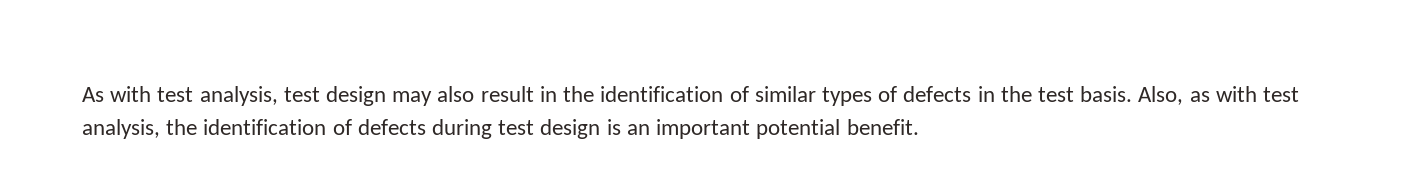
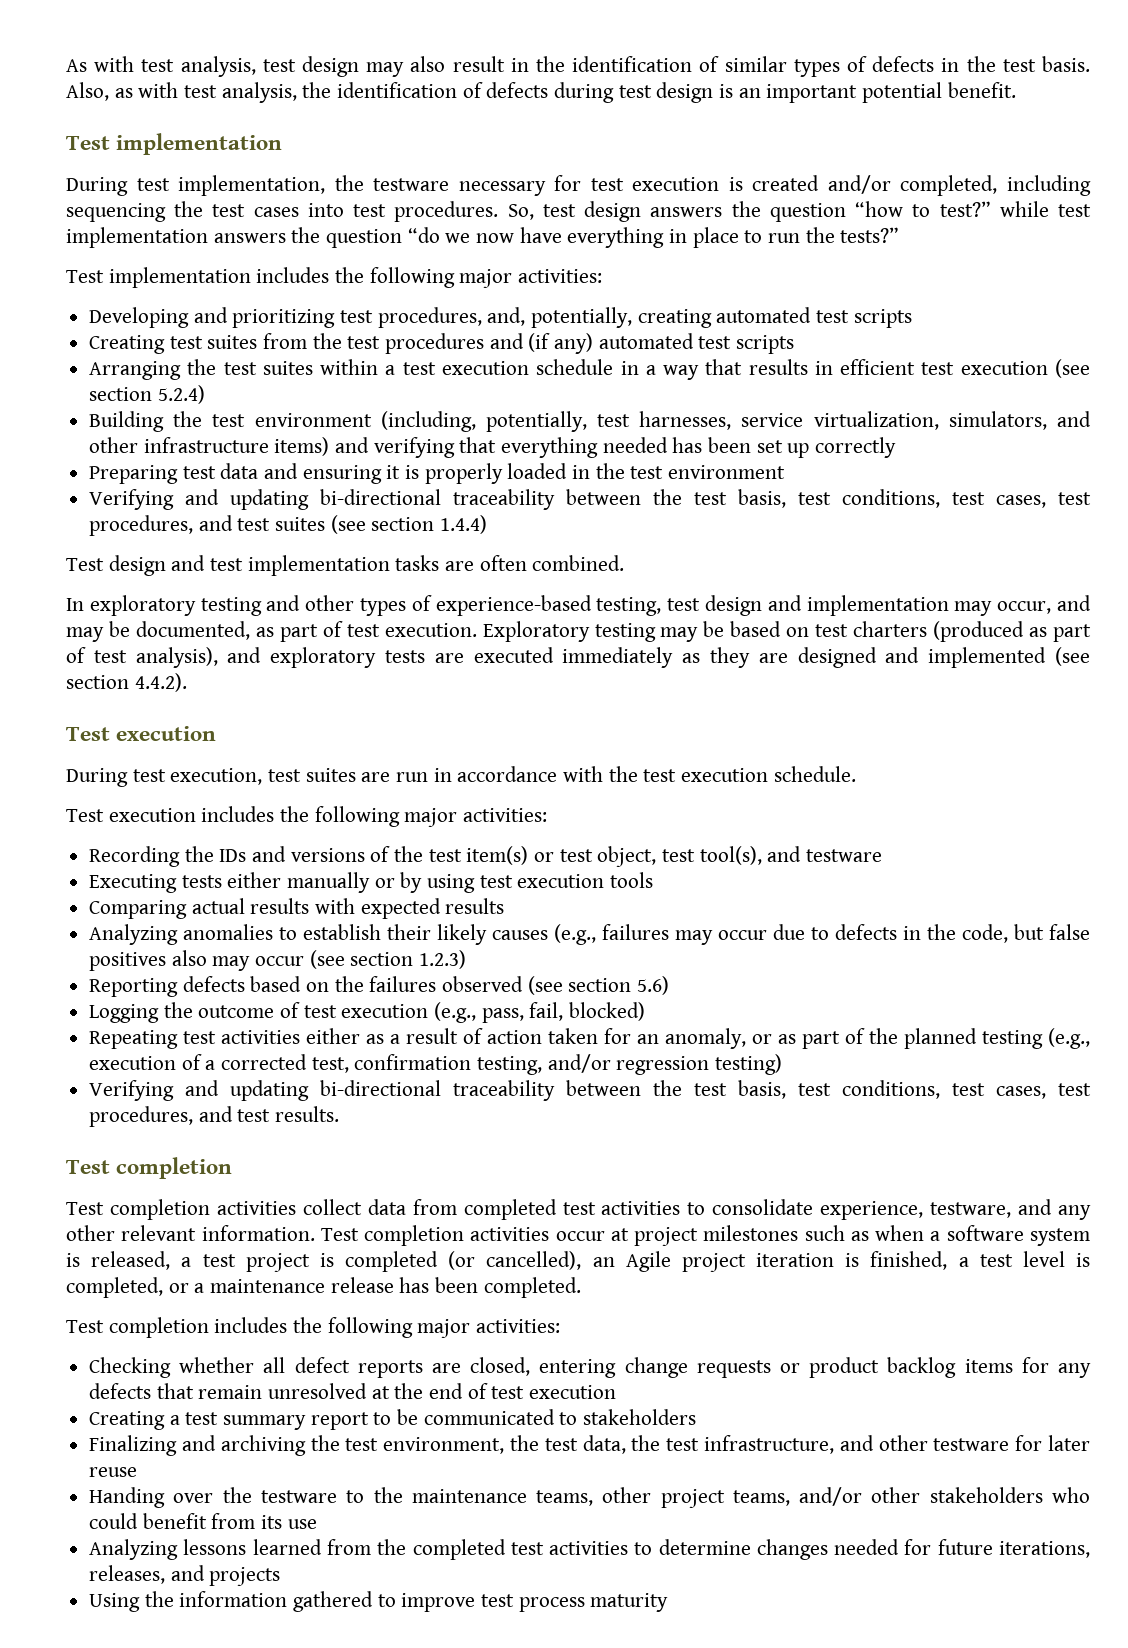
  Also, as with test analysis, the identification of defects during test design is an important potential benefit.
+ Test implementation
+ During test implementation, the testware necessary for test execution is created and/or completed, including sequencing the test cases into test procedures. So, test design answers the question “how to test?” while test implementation answers the question “do we now have everything in place to run the tests?”
+ Test implementation includes the following major activities:
+ Developing and prioritizing test procedures, and, potentially, creating automated test scripts
+ Creating test suites from the test procedures and (if any) automated test scripts
+ Arranging the test suites within a test execution schedule in a way that results in efficient test execution (see section 5.2.4)
+ Building the test environment (including, potentially, test harnesses, service virtualization, simulators, and other infrastructure items) and verifying that everything needed has been set up correctly
+ Preparing test data and ensuring it is properly loaded in the test environment
+ Verifying and updating bi-directional traceability between the test basis, test conditions, test cases, test procedures, and test suites (see section 1.4.4)
+ Test design and test implementation tasks are often combined.
+ In exploratory testing and other types of experience-based testing, test design and implementation may occur, and may be documented, as part of test execution. Exploratory testing may be based on test charters (produced as part of test analysis), and exploratory tests are executed immediately as they are designed and implemented (see section 4.4.2).
+ Test execution
+ During test execution, test suites are run in accordance with the test execution schedule.
+ Test execution includes the following major activities:
+ Recording the IDs and versions of the test item(s) or test object, test tool(s), and testware
+ Executing tests either manually or by using test execution tools
+ Comparing actual results with expected results
+ Analyzing anomalies to establish their likely causes (e.g., failures may occur due to defects in the code, but false positives also may occur (see section 1.2.3)
+ Reporting defects based on the failures observed (see section 5.6)
+ Logging the outcome of test execution (e.g., pass, fail, blocked)
+ Repeating test activities either as a result of action taken for an anomaly, or as part of the planned testing (e.g., execution of a corrected test, confirmation testing, and/or regression testing)
+ Verifying and updating bi-directional traceability between the test basis, test conditions, test cases, test procedures, and test results.
+ Test completion
+ Test completion activities collect data from completed test activities to consolidate experience, testware, and any other relevant information. Test completion activities occur at project milestones such as when a software system is released, a test project is completed (or cancelled), an Agile project iteration is finished, a test level is completed, or a maintenance release has been completed.
+ Test completion includes the following major activities:
+ Checking whether all defect reports are closed, entering change requests or product backlog items for any defects that remain unresolved at the end of test execution
+ Creating a test summary report to be communicated to stakeholders
+ Finalizing and archiving the test environment, the test data, the test infrastructure, and other testware for later reuse
+ Handing over the testware to the maintenance teams, other project teams, and/or other stakeholders who could benefit from its use
+ Analyzing lessons learned from the completed test activities to determine changes needed for future iterations, releases, and projects
+ Using the information gathered to improve test process maturity

